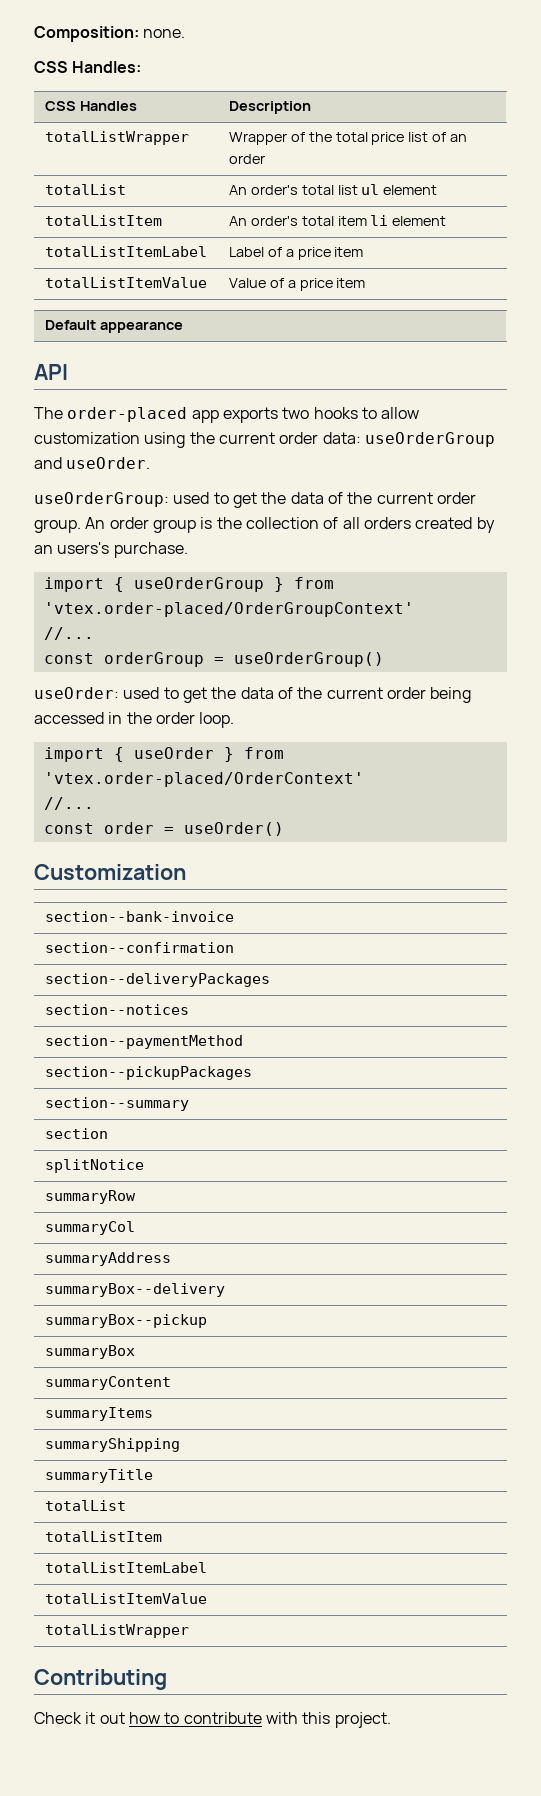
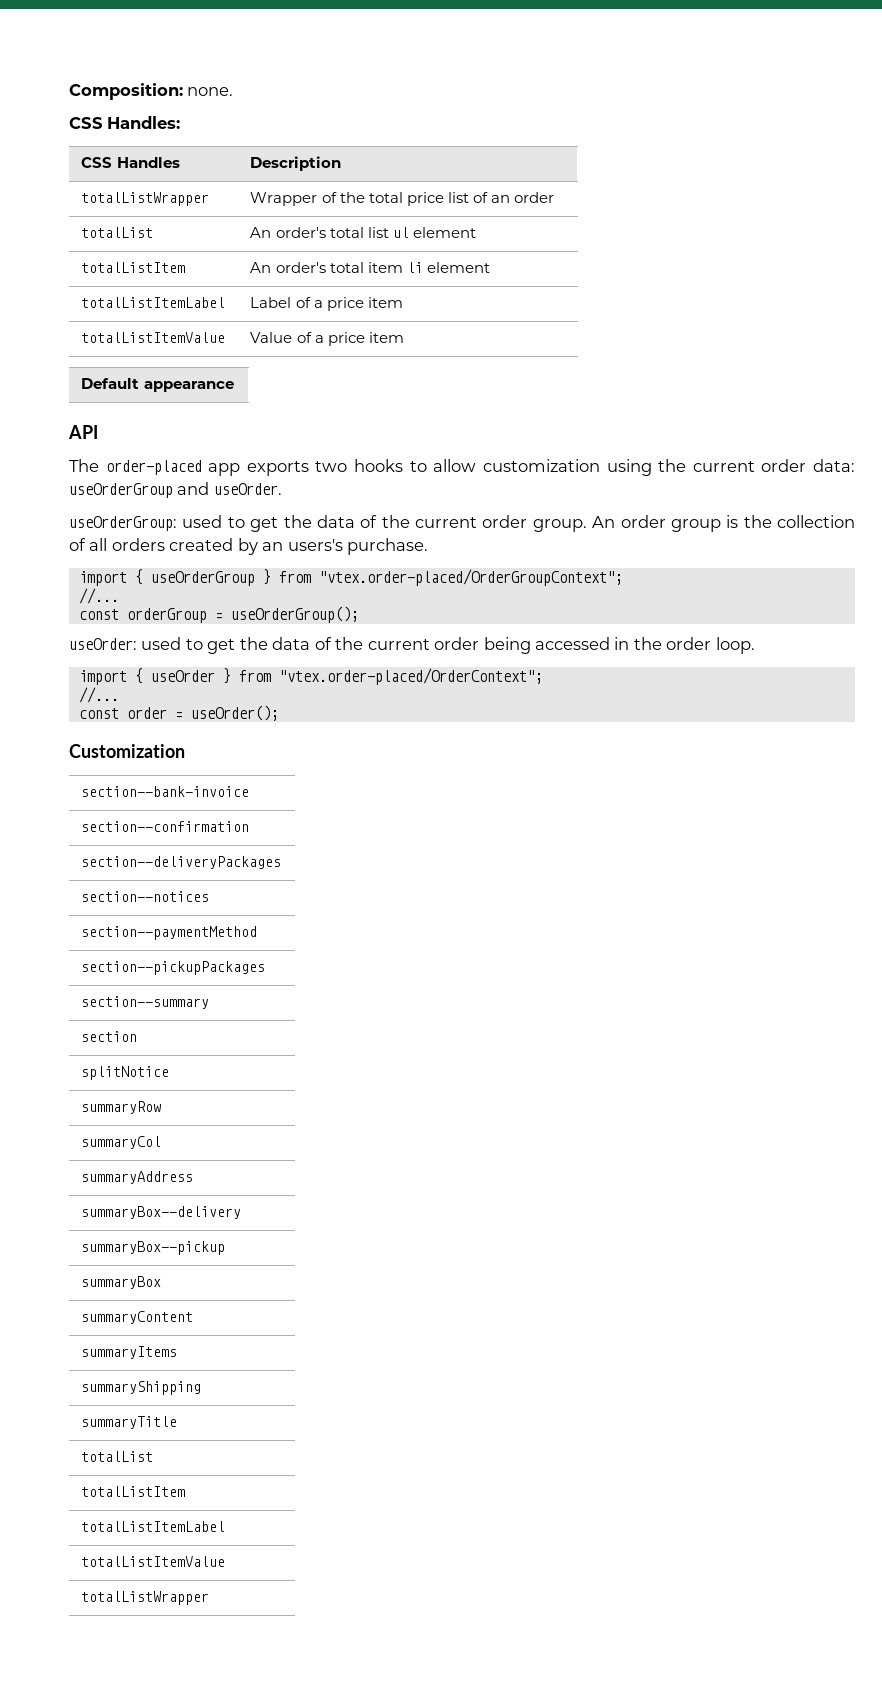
- import { useOrderGroup } from 'vtex.order-placed/OrderGroupContext'
+ import { useOrderGroup } from "vtex.order-placed/OrderGroupContext";
- const orderGroup = useOrderGroup()
+ const orderGroup = useOrderGroup();
- import { useOrder } from 'vtex.order-placed/OrderContext'
+ import { useOrder } from "vtex.order-placed/OrderContext";
- const order = useOrder()
+ const order = useOrder();
- Contributing
- Check it out how to contribute with this project.

